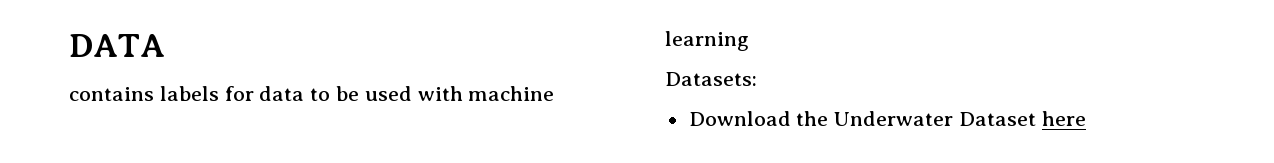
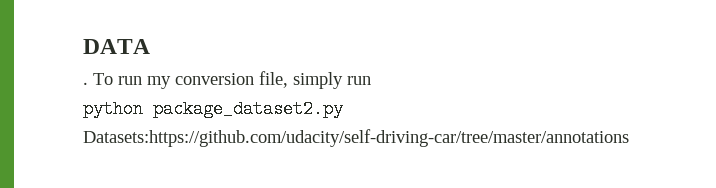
- contains labels for data to be used with machine learning
- Datasets:
- Download the Underwater Dataset here
+ . To run my conversion file, simply run
+ python package_dataset2.py
+ Datasets:https://github.com/udacity/self-driving-car/tree/master/annotations

